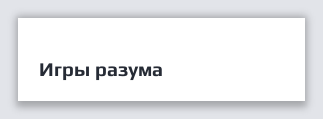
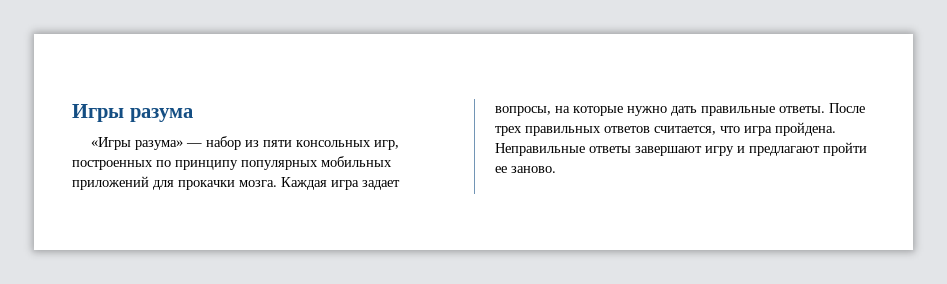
+ «Игры разума» — набор из пяти консольных игр, построенных по принципу популярных мобильных приложений для прокачки мозга. Каждая игра задает вопросы, на которые нужно дать правильные ответы. После трех правильных ответов считается, что игра пройдена. Неправильные ответы завершают игру и предлагают пройти ее заново.

